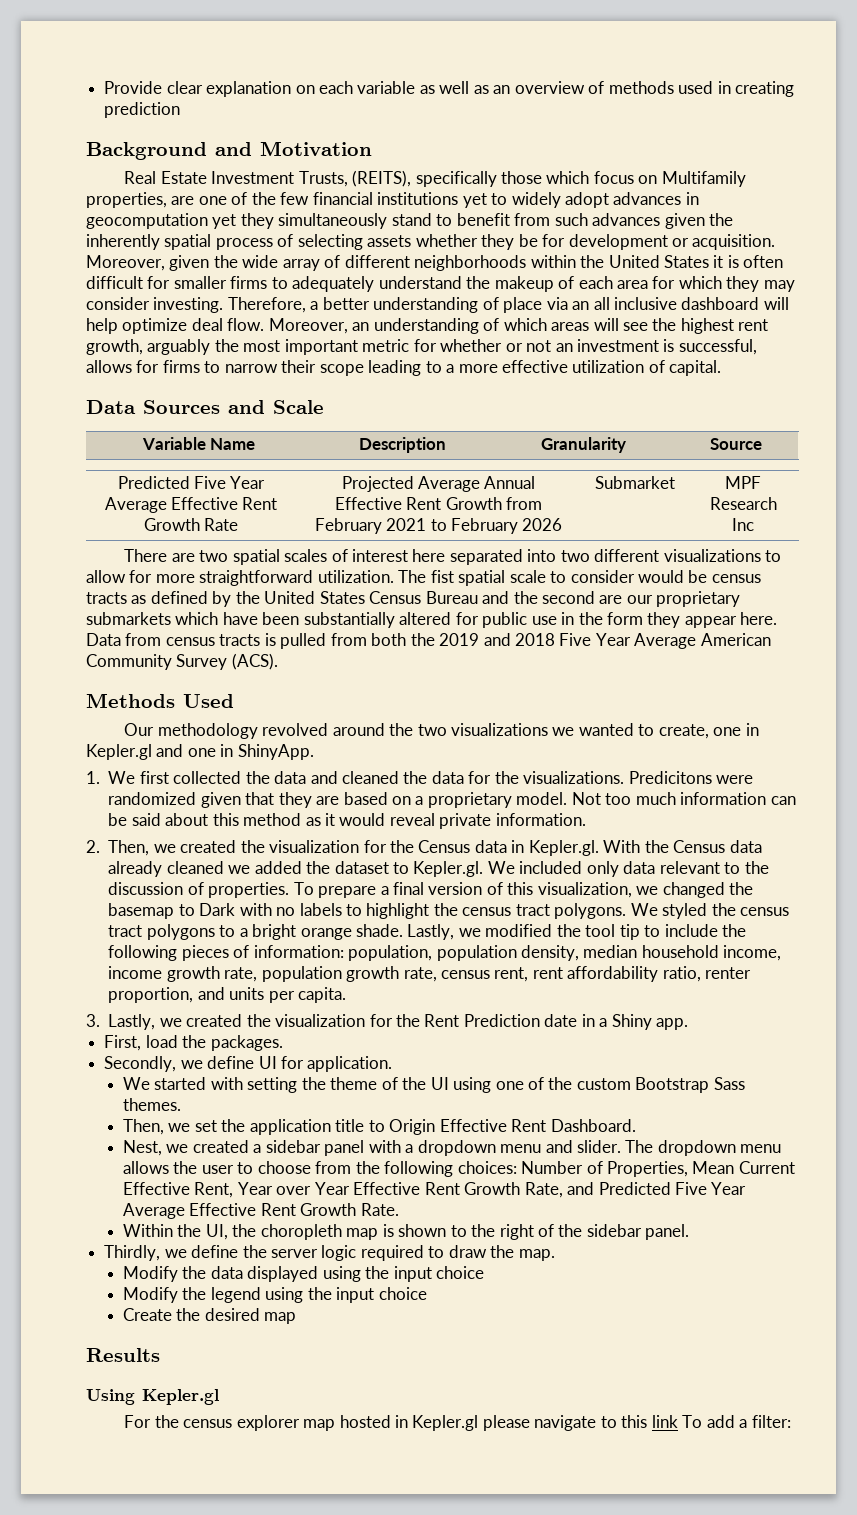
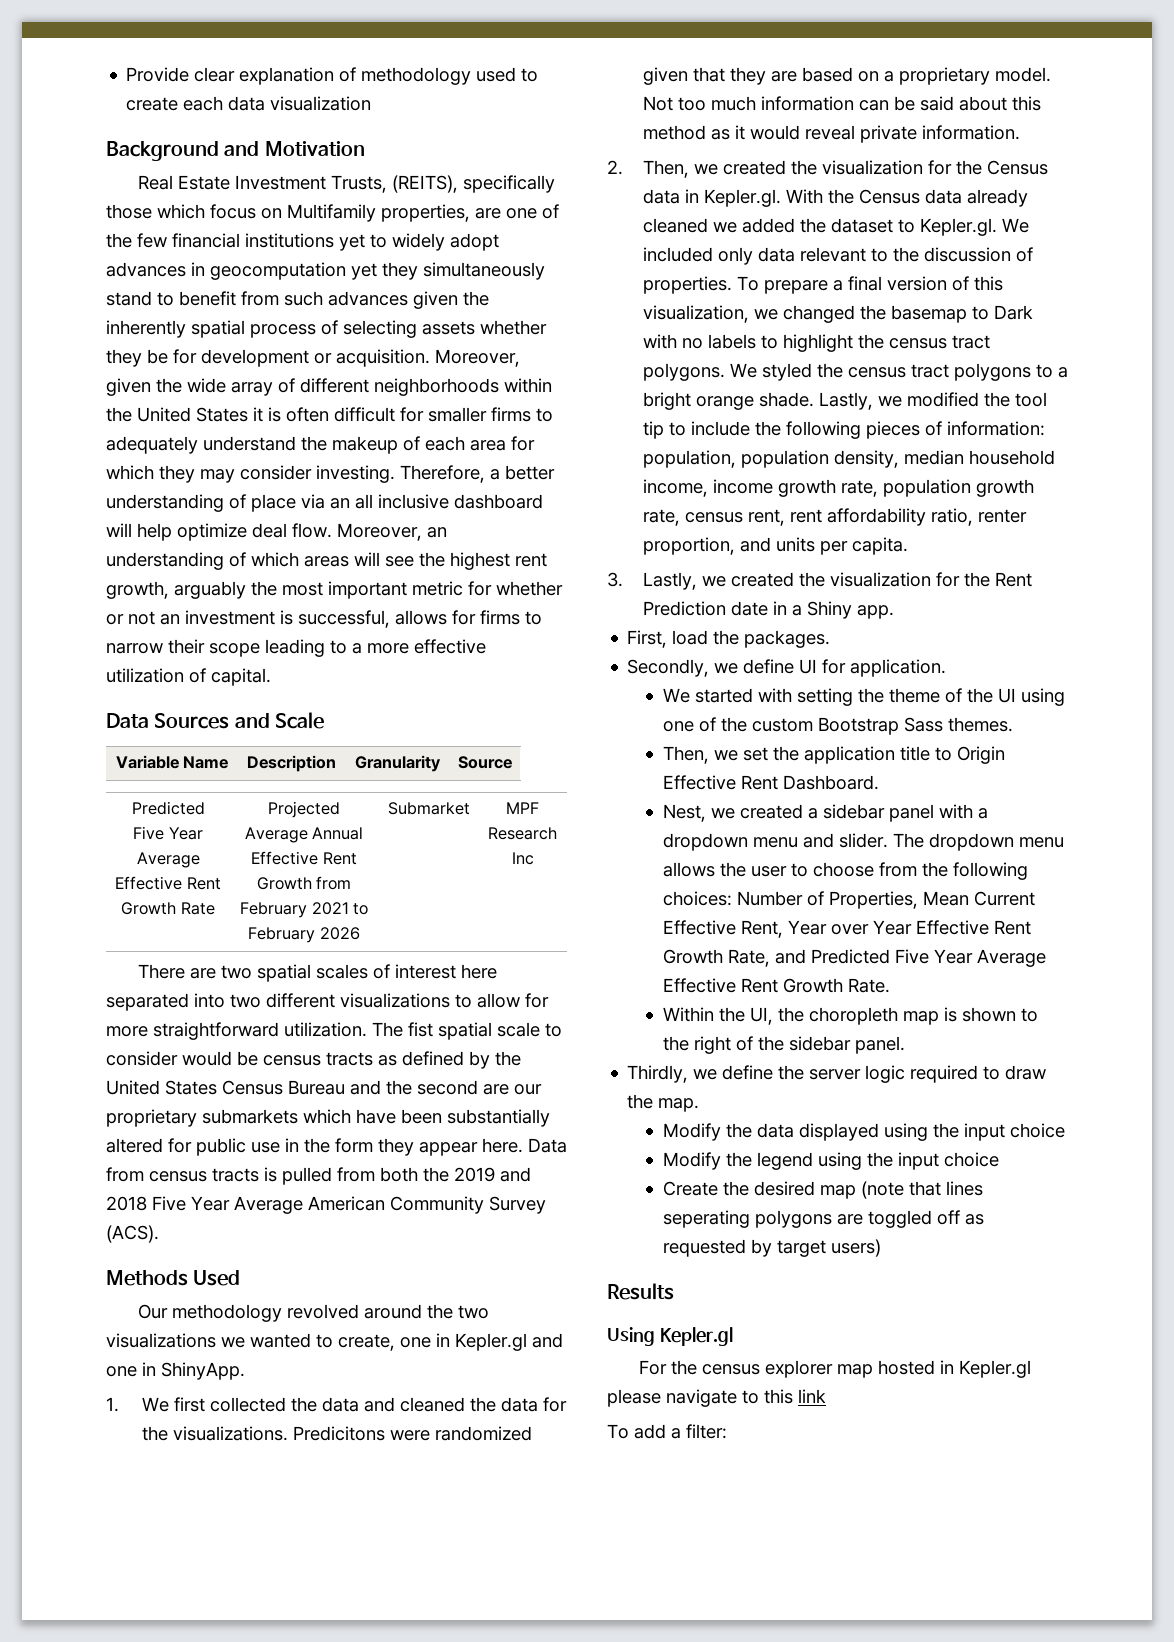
- Provide clear explanation on each variable as well as an overview of methods used in creating prediction
+ Provide clear explanation of methodology used to create each data visualization
- Create the desired map
+ Create the desired map (note that lines seperating polygons are toggled off as requested by target users)
- For the census explorer map hosted in Kepler.gl please navigate to this link To add a filter:
+ For the census explorer map hosted in Kepler.gl please navigate to this link
+ To add a filter:

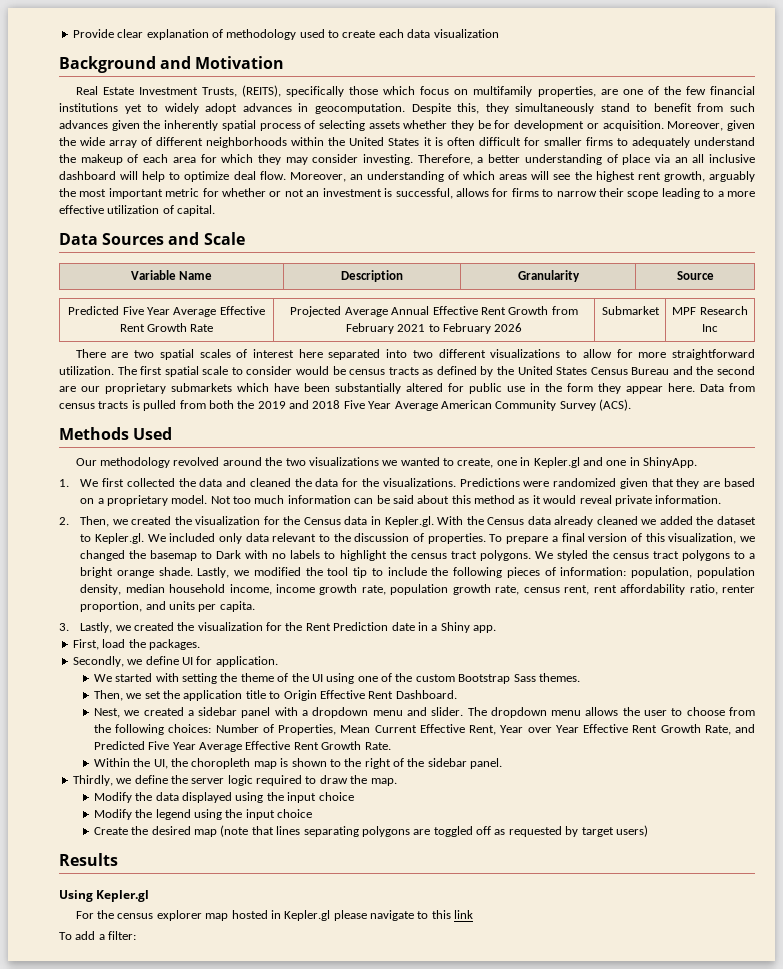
- Real Estate Investment Trusts, (REITS), specifically those which focus on Multifamily properties, are one of the few financial institutions yet to widely adopt advances in geocomputation yet they simultaneously stand to benefit from such advances given the inherently spatial process of selecting assets whether they be for development or acquisition.
+ Real Estate Investment Trusts, (REITS), specifically those which focus on multifamily properties, are one of the few financial institutions yet to widely adopt advances in geocomputation. Despite this, they simultaneously stand to benefit from such advances given the inherently spatial process of selecting assets whether they be for development or acquisition.
- Therefore, a better understanding of place via an all inclusive dashboard will help optimize deal flow.
+ Therefore, a better understanding of place via an all inclusive dashboard will help to optimize deal flow.
- The fist spatial scale to consider would be census tracts as defined by the United States Census Bureau and the second are our proprietary submarkets which have been substantially altered for public use in the form they appear here.
+ The first spatial scale to consider would be census tracts as defined by the United States Census Bureau and the second are our proprietary submarkets which have been substantially altered for public use in the form they appear here.
- Predicitons were randomized given that they are based on a proprietary model.
+ Predictions were randomized given that they are based on a proprietary model.
- Create the desired map (note that lines seperating polygons are toggled off as requested by target users)
+ Create the desired map (note that lines separating polygons are toggled off as requested by target users)

